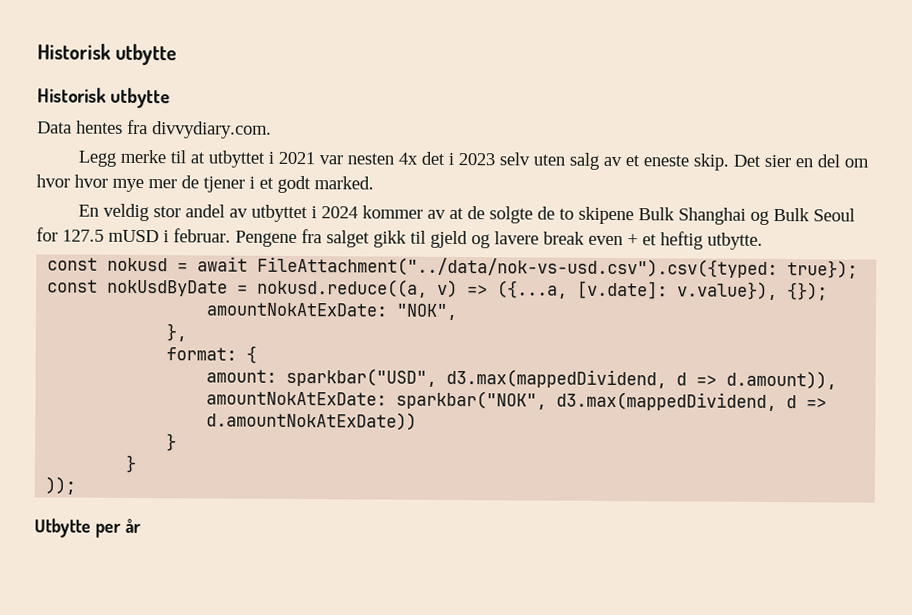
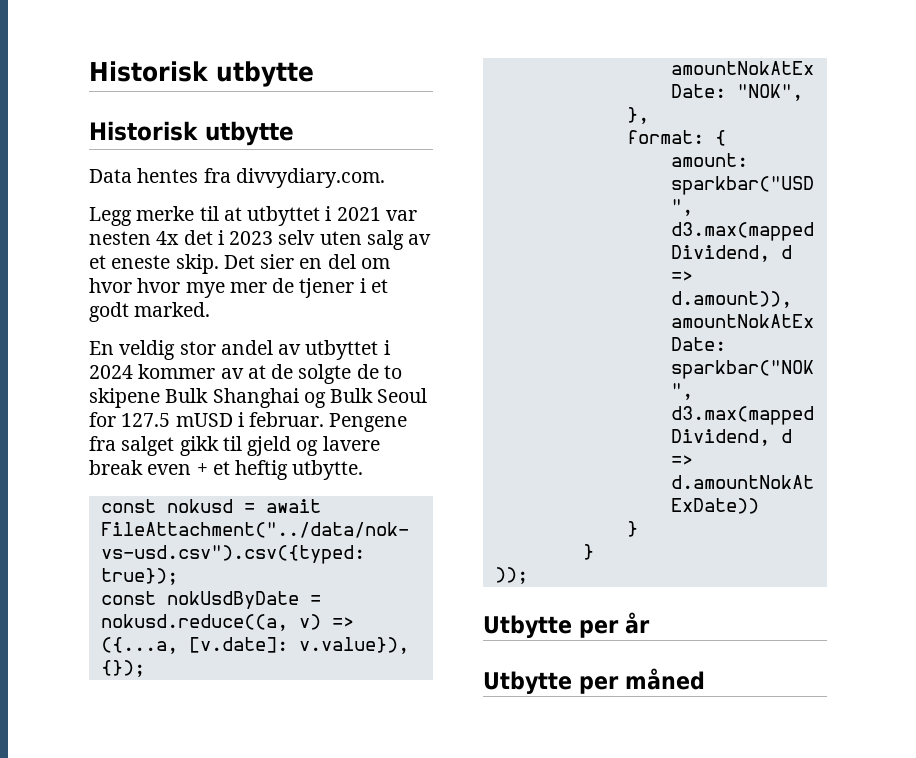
+ Utbytte per måned

